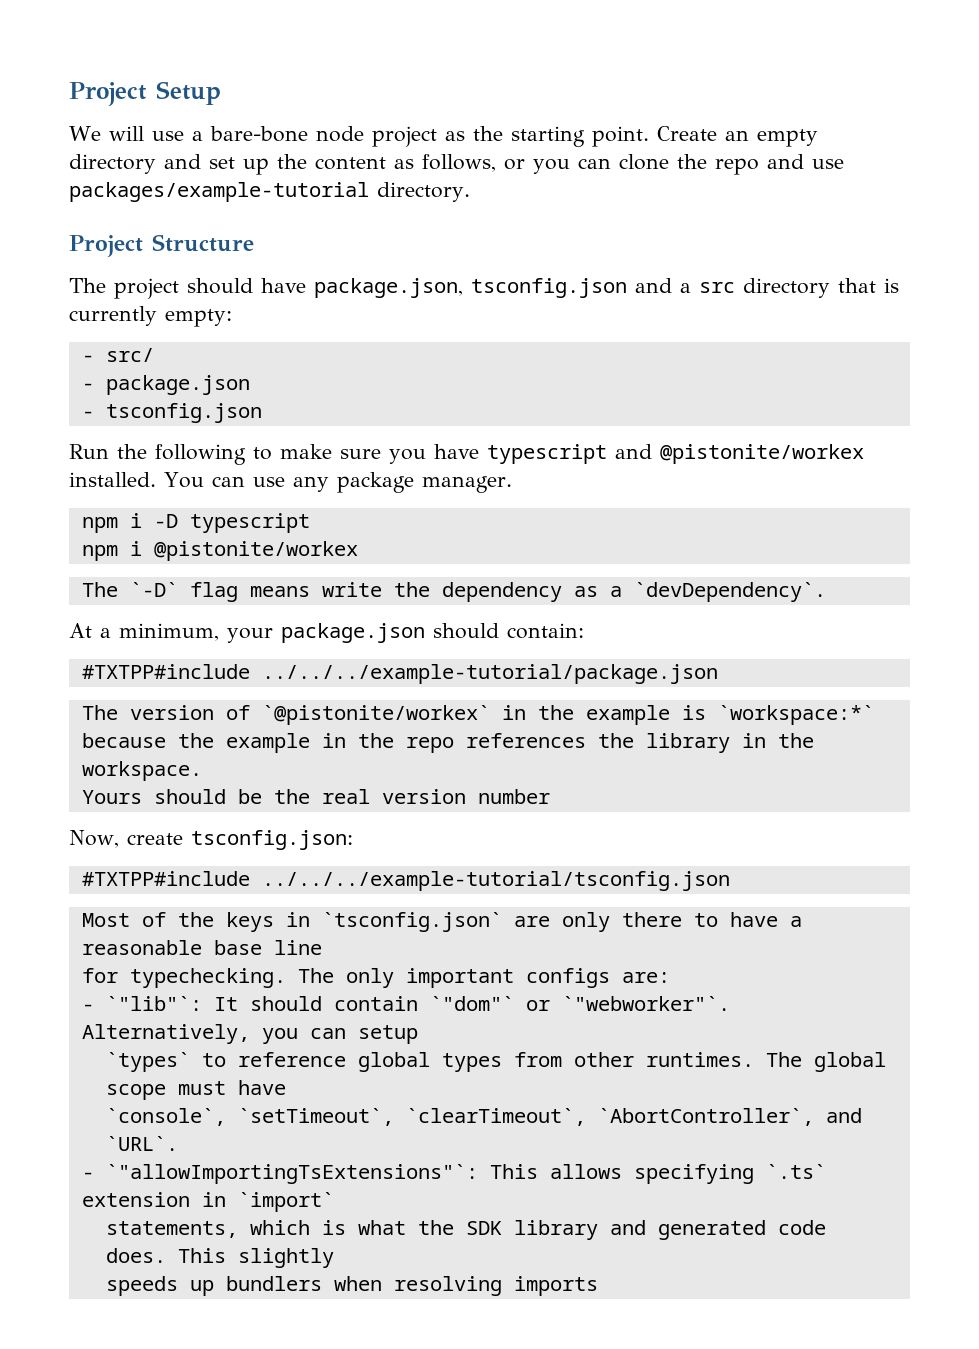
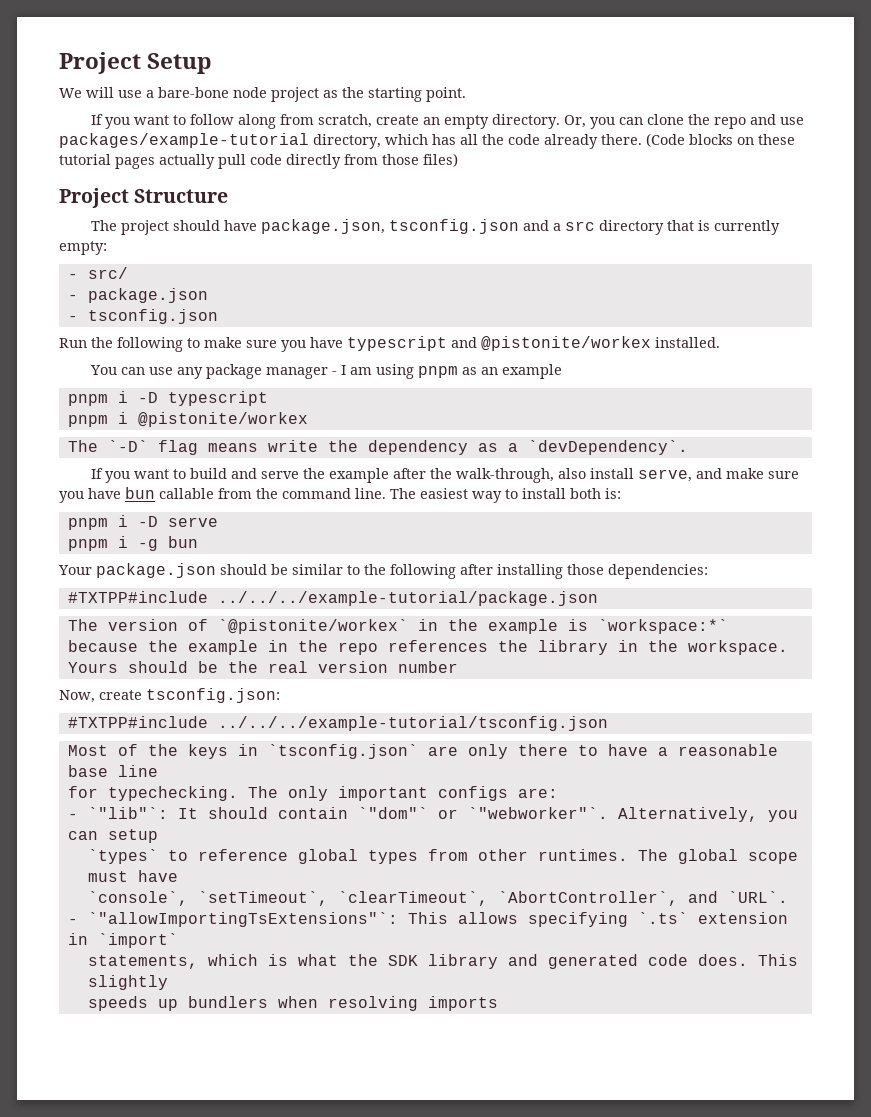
- We will use a bare-bone node project as the starting point. Create an empty directory and set up the content as follows, or you can clone the repo and use packages/example-tutorial directory.
+ We will use a bare-bone node project as the starting point.
+ If you want to follow along from scratch, create an empty directory. Or, you can clone the repo and use packages/example-tutorial directory, which has all the code already there. (Code blocks on these tutorial pages actually pull code directly from those files)
- Run the following to make sure you have typescript and @pistonite/workex installed. You can use any package manager.
- npm i -D typescript
+ Run the following to make sure you have typescript and @pistonite/workex installed.
+ You can use any package manager - I am using pnpm as an example
+ pnpm i -D typescript
- npm i @pistonite/workex
+ pnpm i @pistonite/workex
- At a minimum, your package.json should contain:
+ If you want to build and serve the example after the walk-through, also install serve, and make sure you have bun callable from the command line. The easiest way to install both is:
+ pnpm i -D serve
+ pnpm i -g bun
+ Your package.json should be similar to the following after installing those dependencies:

